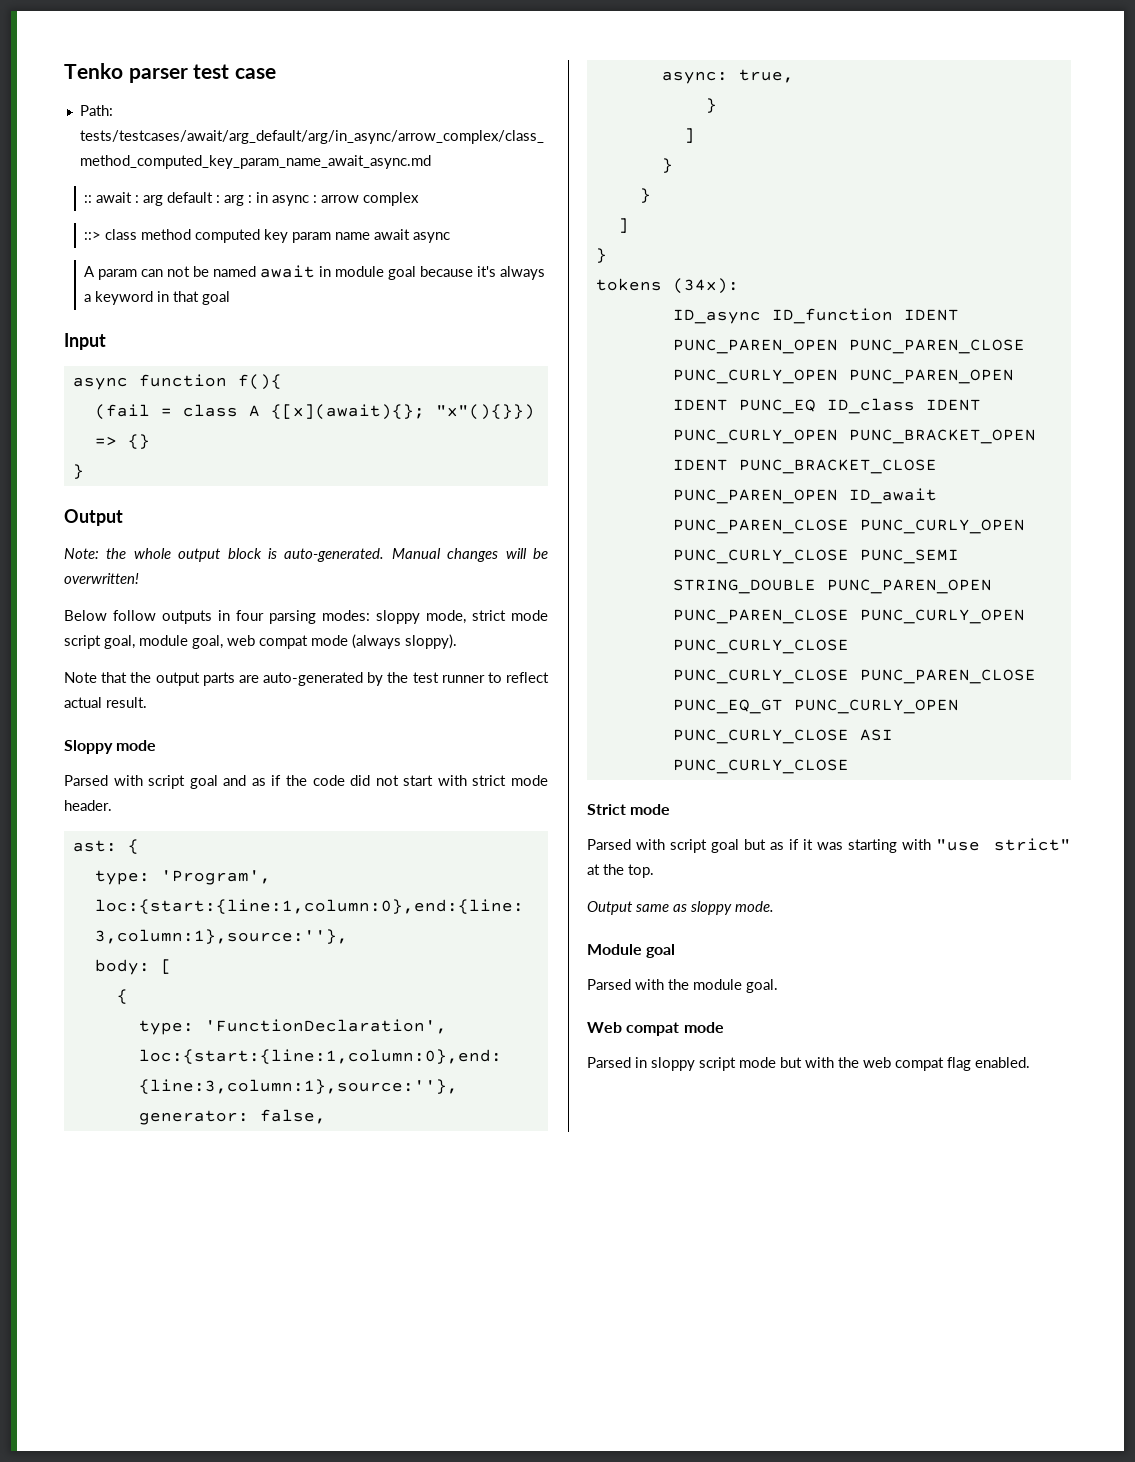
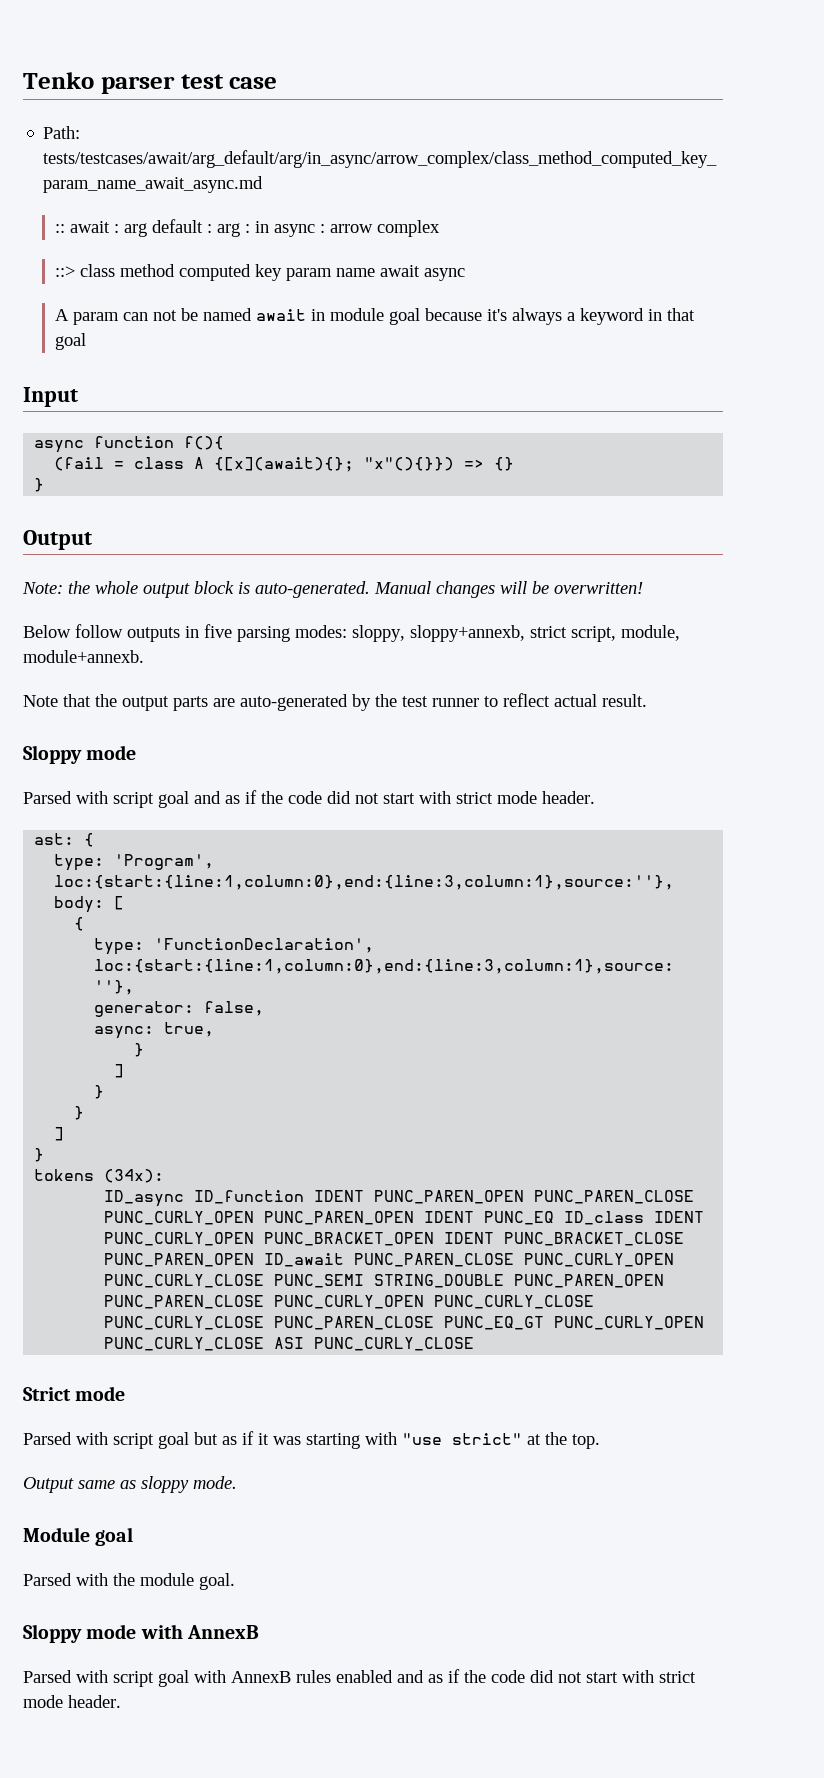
- Below follow outputs in four parsing modes: sloppy mode, strict mode script goal, module goal, web compat mode (always sloppy).
+ Below follow outputs in five parsing modes: sloppy, sloppy+annexb, strict script, module, module+annexb.
- Web compat mode
- Parsed in sloppy script mode but with the web compat flag enabled.
+ Sloppy mode with AnnexB
+ Parsed with script goal with AnnexB rules enabled and as if the code did not start with strict mode header.

